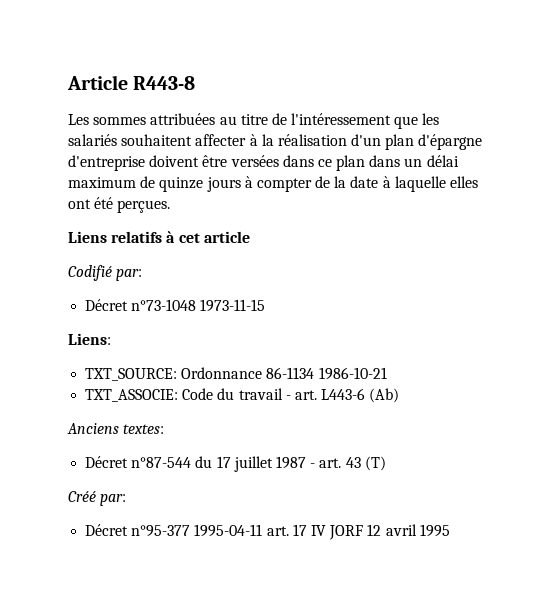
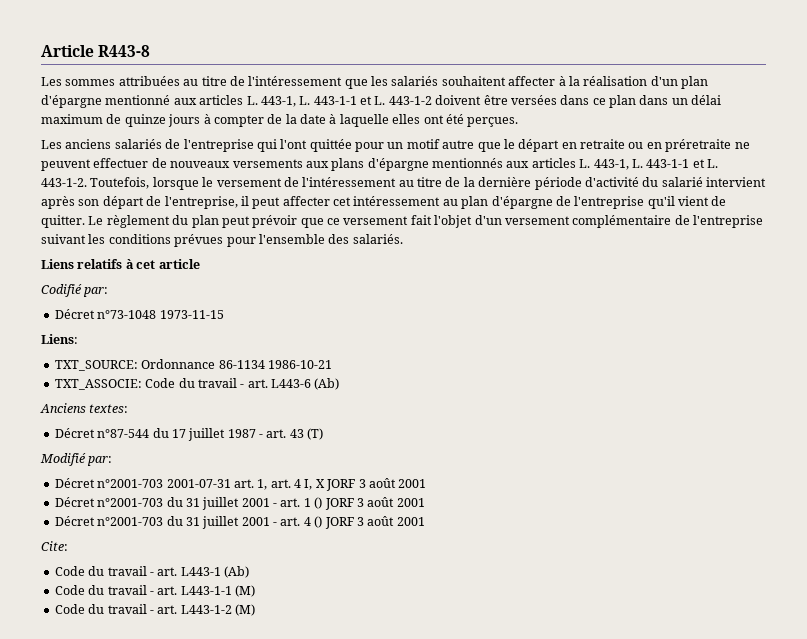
- Les sommes attribuées au titre de l'intéressement que les salariés souhaitent affecter à la réalisation d'un plan d'épargne d'entreprise doivent être versées dans ce plan dans un délai maximum de quinze jours à compter de la date à laquelle elles ont été perçues.
+ Les sommes attribuées au titre de l'intéressement que les salariés souhaitent affecter à la réalisation d'un plan d'épargne mentionné aux articles L. 443-1, L. 443-1-1 et L. 443-1-2 doivent être versées dans ce plan dans un délai maximum de quinze jours à compter de la date à laquelle elles ont été perçues.
+ Les anciens salariés de l'entreprise qui l'ont quittée pour un motif autre que le départ en retraite ou en préretraite ne peuvent effectuer de nouveaux versements aux plans d'épargne mentionnés aux articles L. 443-1, L. 443-1-1 et L. 443-1-2. Toutefois, lorsque le versement de l'intéressement au titre de la dernière période d'activité du salarié intervient après son départ de l'entreprise, il peut affecter cet intéressement au plan d'épargne de l'entreprise qu'il vient de quitter. Le règlement du plan peut prévoir que ce versement fait l'objet d'un versement complémentaire de l'entreprise suivant les conditions prévues pour l'ensemble des salariés.
- Créé par:
- Décret n°95-377 1995-04-11 art. 17 IV JORF 12 avril 1995
+ Modifié par:
+ Décret n°2001-703 2001-07-31 art. 1, art. 4 I, X JORF 3 août 2001
+ Décret n°2001-703 du 31 juillet 2001 - art. 1 () JORF 3 août 2001
+ Décret n°2001-703 du 31 juillet 2001 - art. 4 () JORF 3 août 2001
+ Cite:
+ Code du travail - art. L443-1 (Ab)
+ Code du travail - art. L443-1-1 (M)
+ Code du travail - art. L443-1-2 (M)

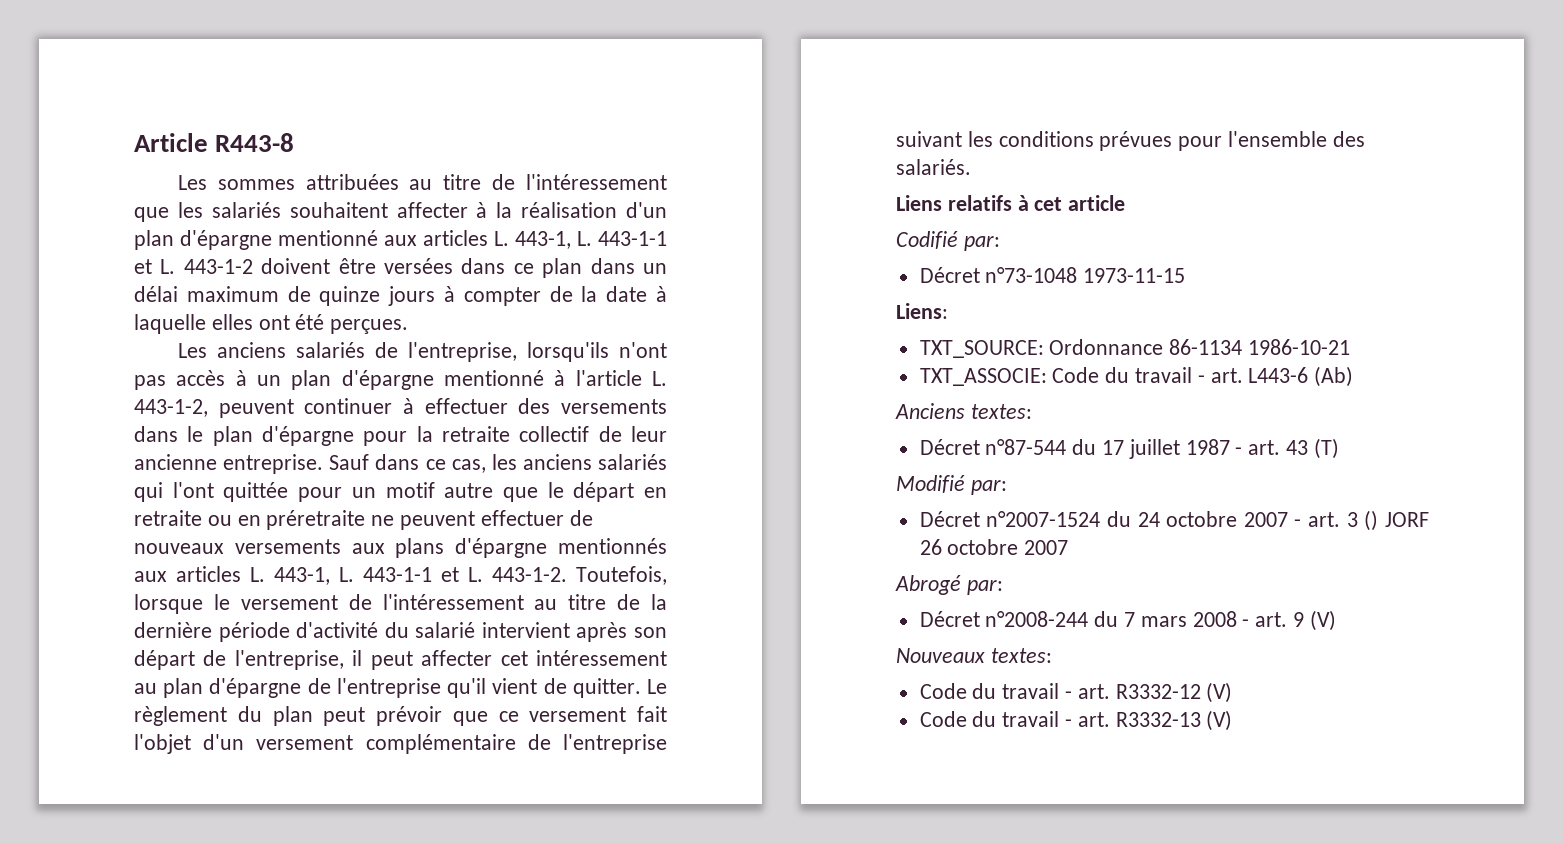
- Les anciens salariés de l'entreprise qui l'ont quittée pour un motif autre que le départ en retraite ou en préretraite ne peuvent effectuer de nouveaux versements aux plans d'épargne mentionnés aux articles L. 443-1, L. 443-1-1 et L. 443-1-2.
+ Les anciens salariés de l'entreprise, lorsqu'ils n'ont pas accès à un plan d'épargne mentionné à l'article L. 443-1-2, peuvent continuer à effectuer des versements dans le plan d'épargne pour la retraite collectif de leur ancienne entreprise. Sauf dans ce cas, les anciens salariés qui l'ont quittée pour un motif autre que le départ en retraite ou en préretraite ne peuvent effectuer de nouveaux versements aux plans d'épargne mentionnés aux articles L. 443-1, L. 443-1-1 et L. 443-1-2.
- Décret n°2001-703 2001-07-31 art. 1, art. 4 I, X JORF 3 août 2001
- Décret n°2001-703 du 31 juillet 2001 - art. 1 () JORF 3 août 2001
- Décret n°2001-703 du 31 juillet 2001 - art. 4 () JORF 3 août 2001
- Cite:
- Code du travail - art. L443-1 (Ab)
- Code du travail - art. L443-1-1 (M)
- Code du travail - art. L443-1-2 (M)
+ Décret n°2007-1524 du 24 octobre 2007 - art. 3 () JORF 26 octobre 2007
+ Abrogé par:
+ Décret n°2008-244 du 7 mars 2008 - art. 9 (V)
+ Nouveaux textes:
+ Code du travail - art. R3332-12 (V)
+ Code du travail - art. R3332-13 (V)

